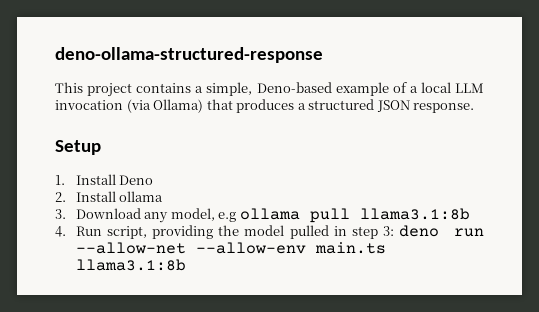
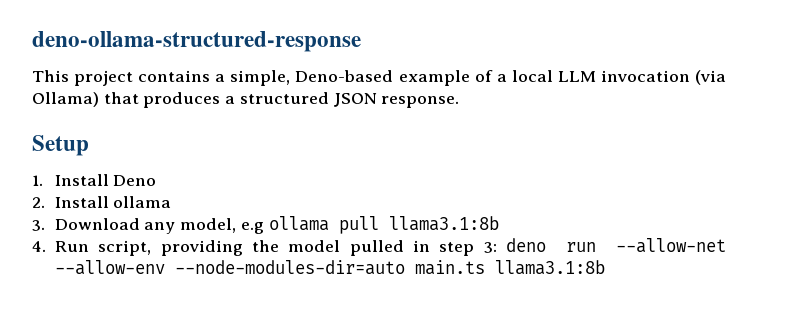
- 4. Run script, providing the model pulled in step 3: deno run --allow-net --allow-env main.ts llama3.1:8b
+ 4. Run script, providing the model pulled in step 3: deno run --allow-net --allow-env --node-modules-dir=auto main.ts llama3.1:8b

